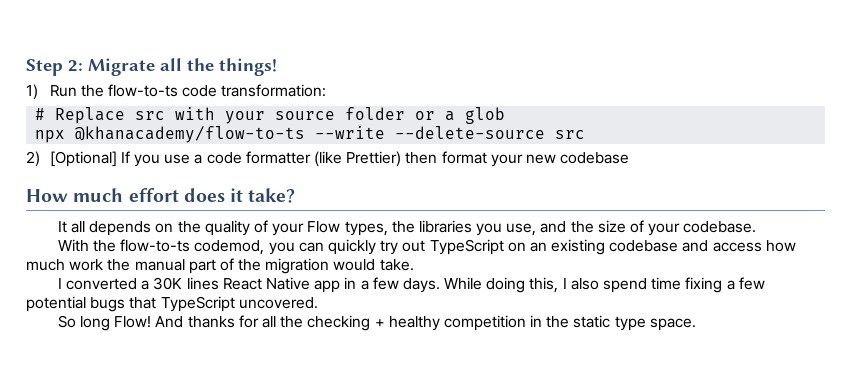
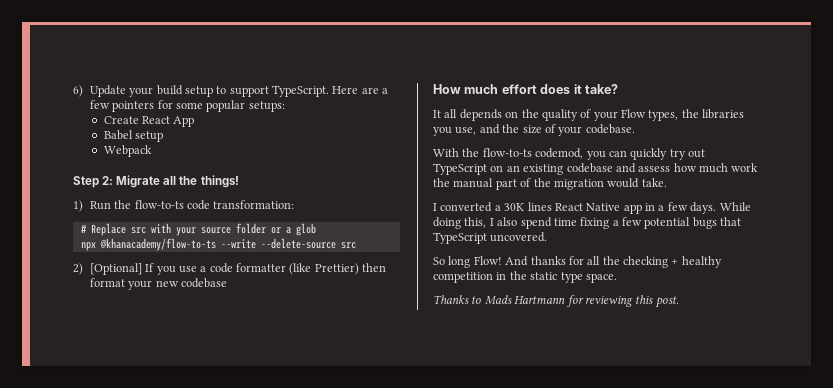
+ 6) Update your build setup to support TypeScript. Here are a few pointers for some popular setups:
+ Create React App
+ Babel setup
+ Webpack
- With the flow-to-ts codemod, you can quickly try out TypeScript on an existing codebase and access how much work the manual part of the migration would take.
+ With the flow-to-ts codemod, you can quickly try out TypeScript on an existing codebase and assess how much work the manual part of the migration would take.
+ Thanks to Mads Hartmann for reviewing this post.

